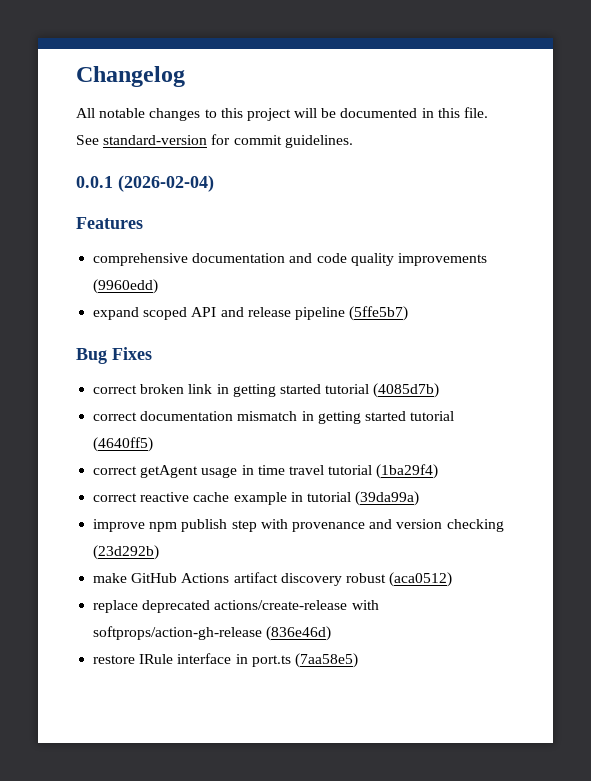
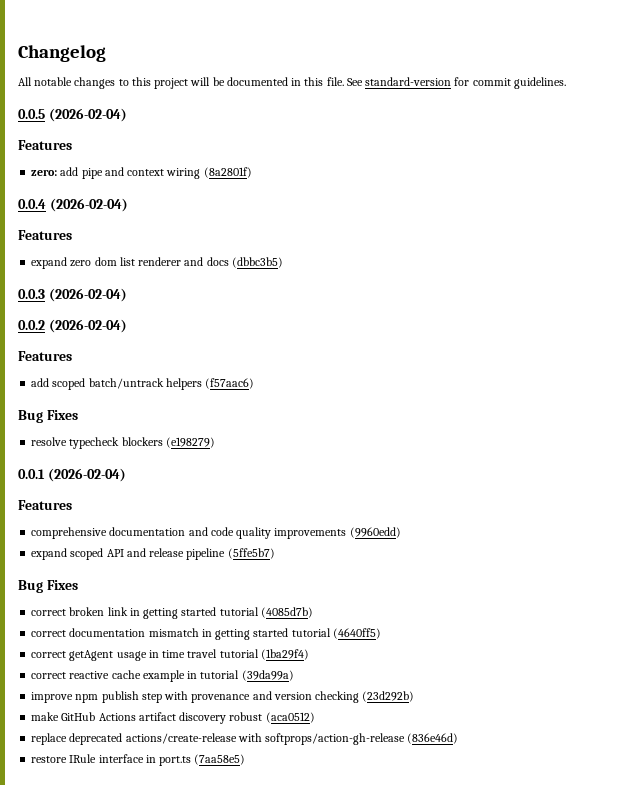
+ 0.0.5 (2026-02-04)
+ Features
+ zero: add pipe and context wiring (8a2801f)
+ 0.0.4 (2026-02-04)
+ Features
+ expand zero dom list renderer and docs (dbbc3b5)
+ 0.0.3 (2026-02-04)
+ 0.0.2 (2026-02-04)
+ Features
+ add scoped batch/untrack helpers (f57aac6)
+ Bug Fixes
+ resolve typecheck blockers (e198279)

